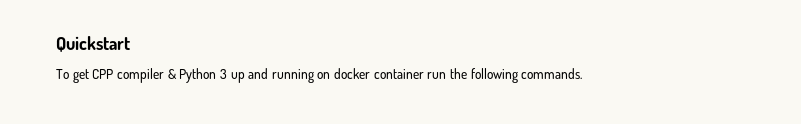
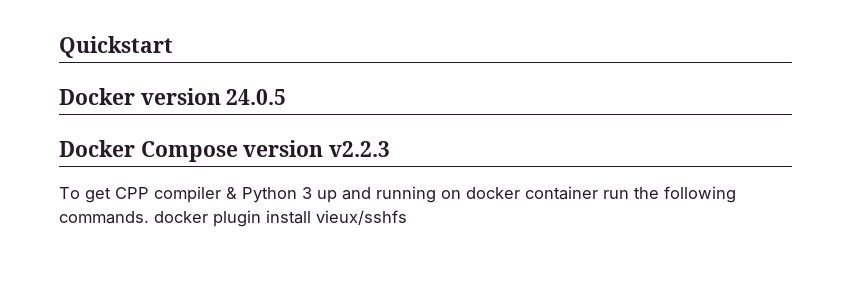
+ Docker version 24.0.5
+ Docker Compose version v2.2.3
- To get CPP compiler & Python 3 up and running on docker container run the following commands.
+ To get CPP compiler & Python 3 up and running on docker container run the following commands. docker plugin install vieux/sshfs

